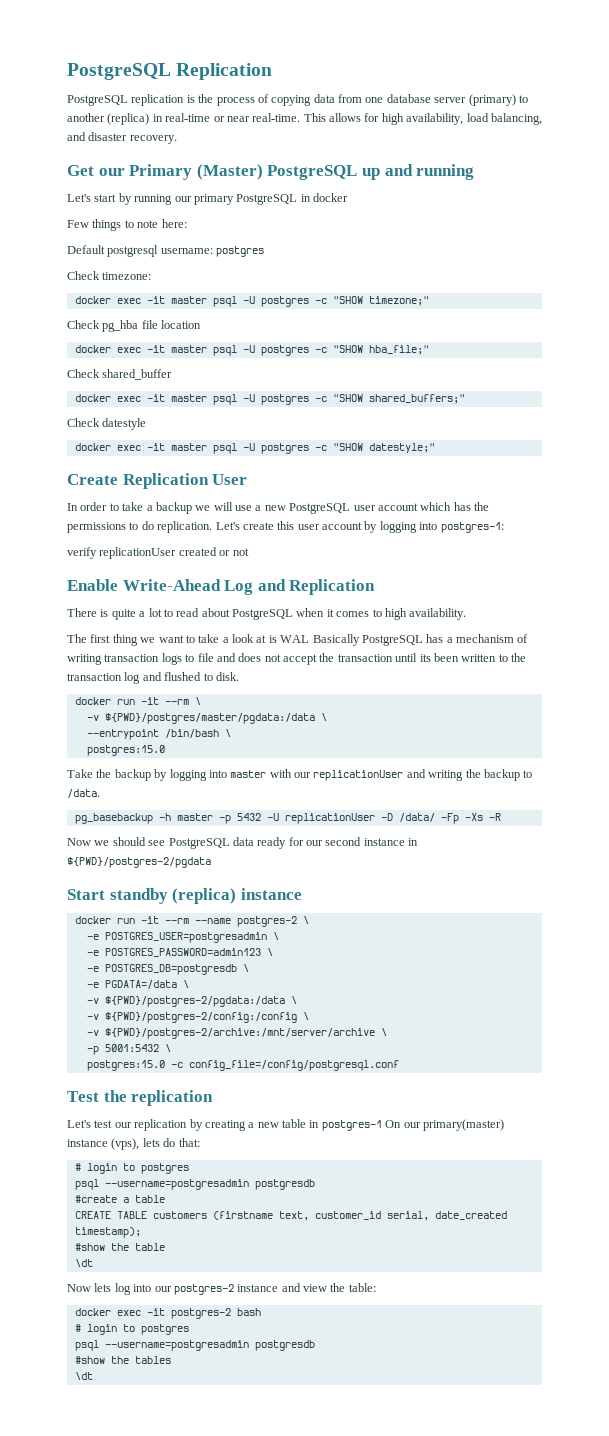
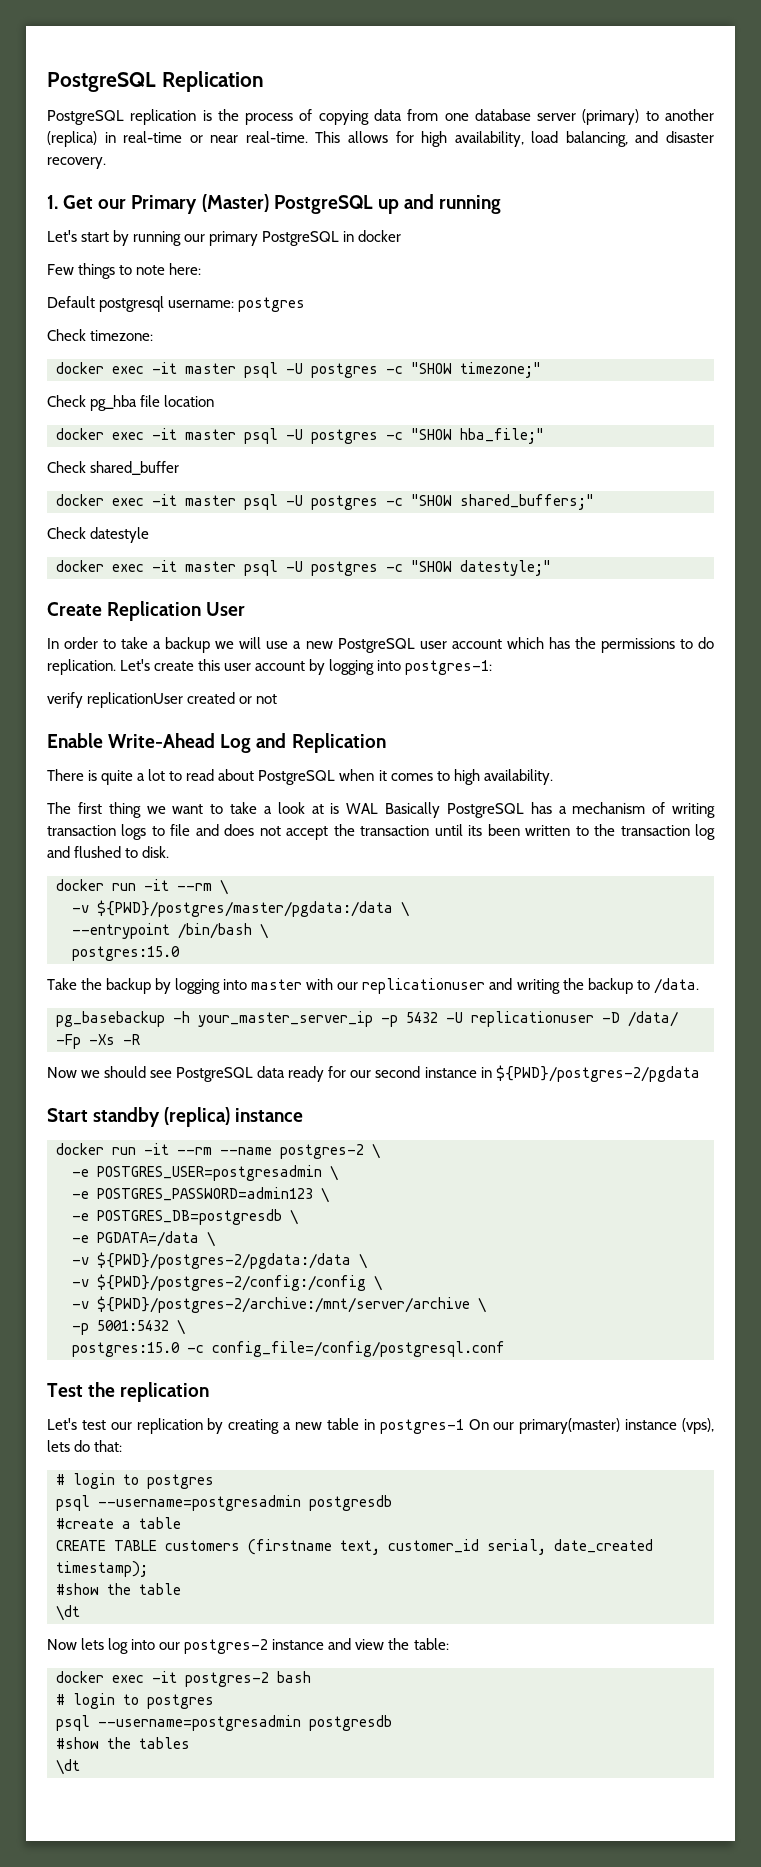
- Get our Primary (Master) PostgreSQL up and running
+ 1. Get our Primary (Master) PostgreSQL up and running
- Take the backup by logging into master with our replicationUser and writing the backup to /data.
+ Take the backup by logging into master with our replicationuser and writing the backup to /data.
- pg_basebackup -h master -p 5432 -U replicationUser -D /data/ -Fp -Xs -R
+ pg_basebackup -h your_master_server_ip -p 5432 -U replicationuser -D /data/ -Fp -Xs -R

